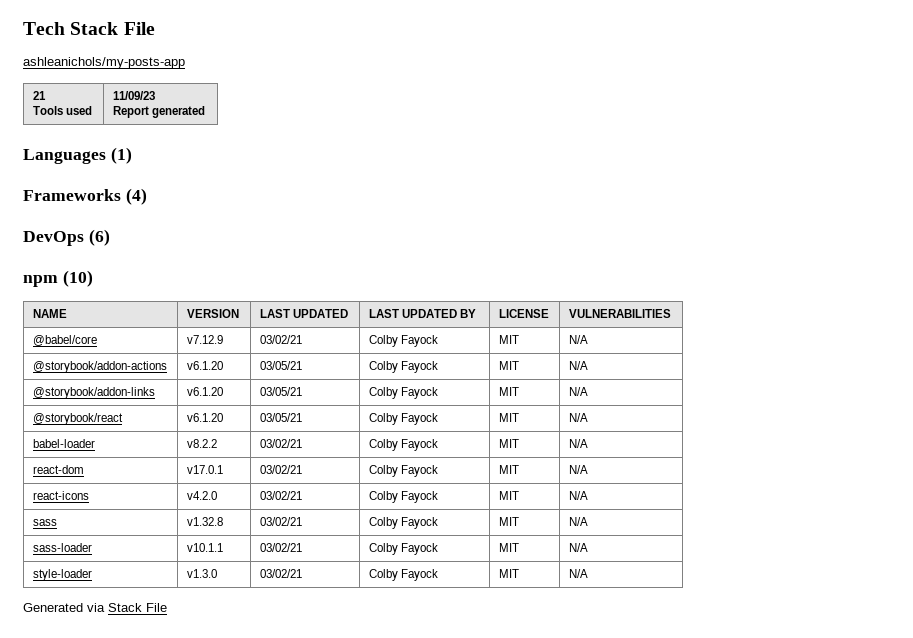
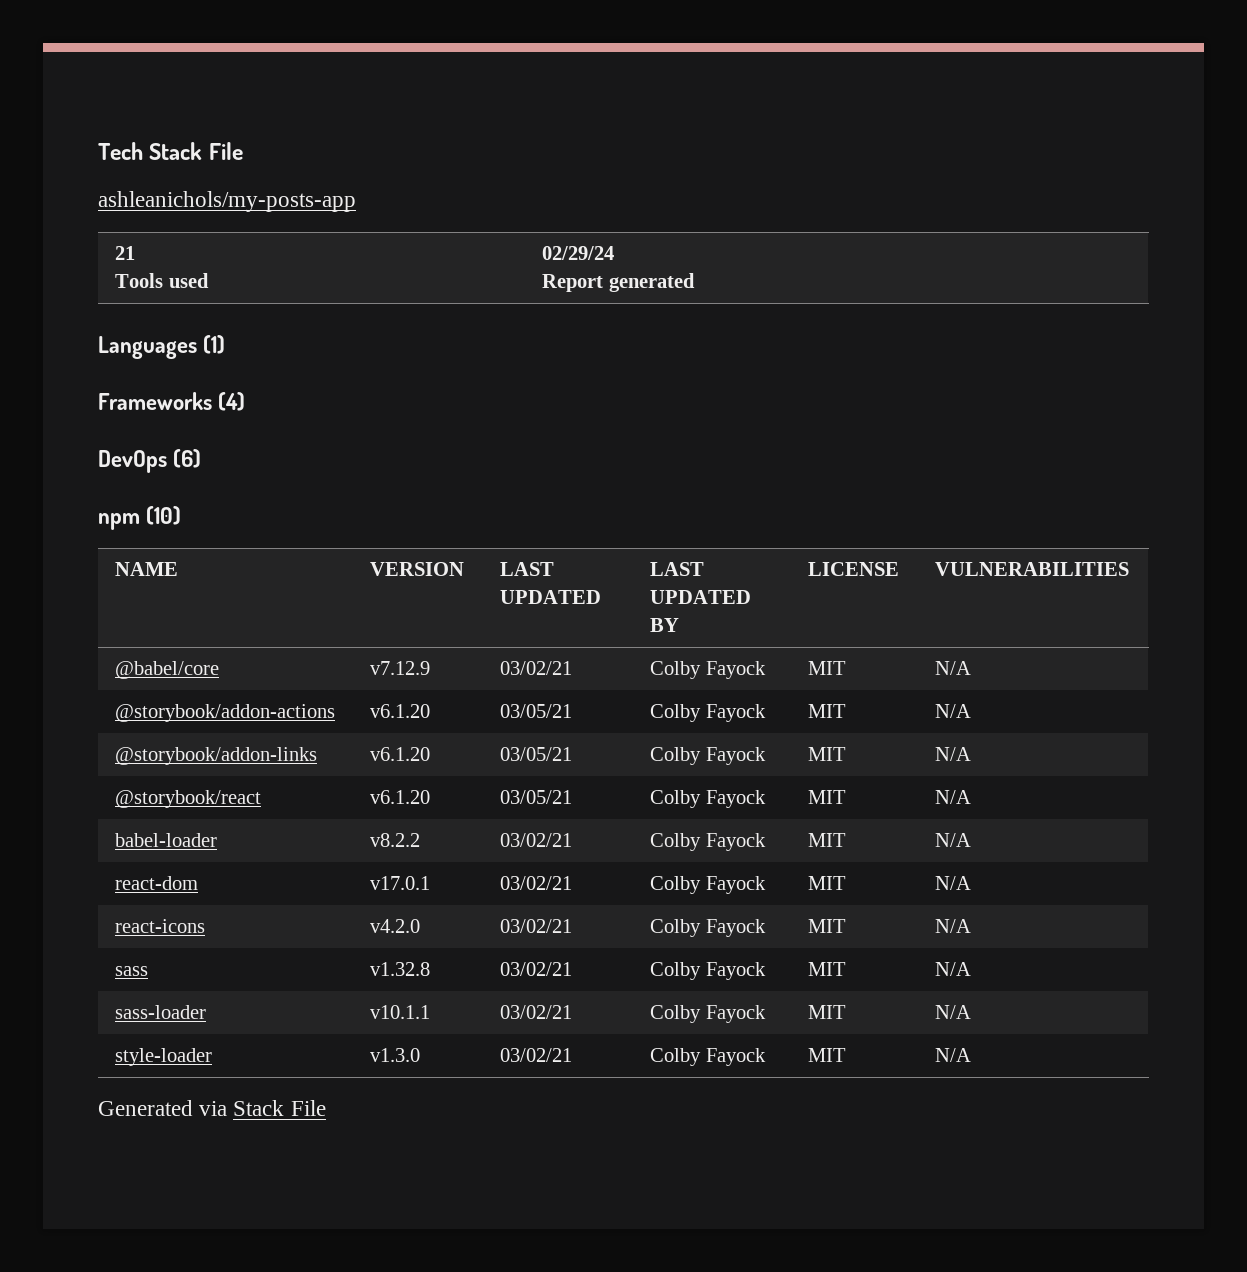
  21
- Tools used | 11/09/23
+ Tools used | 02/29/24

